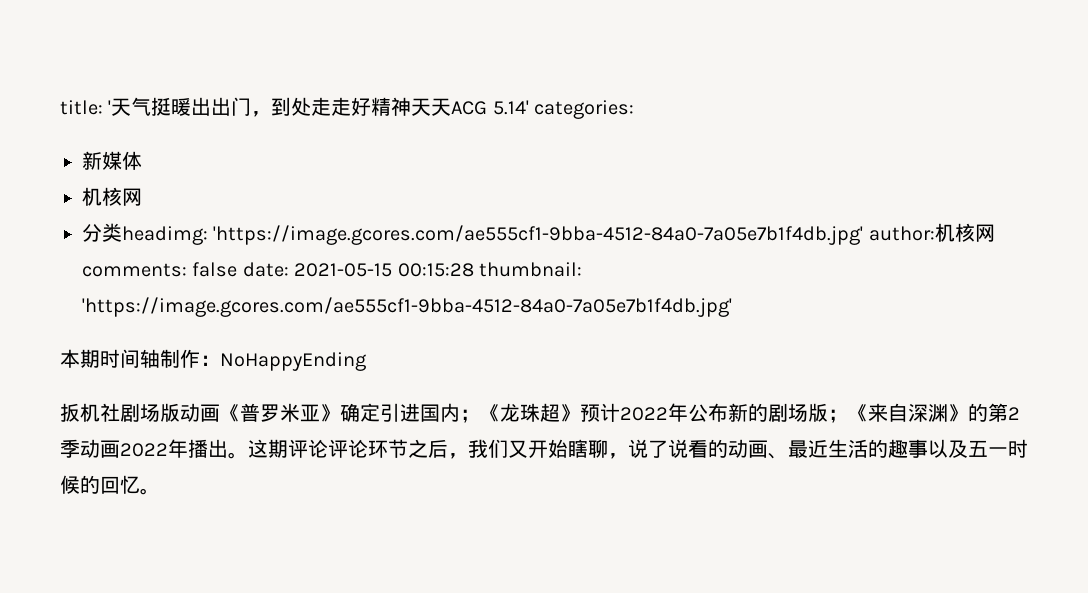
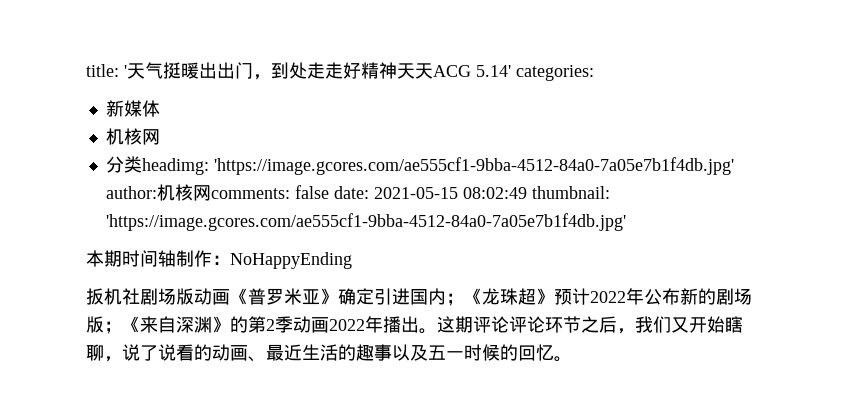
- 分类headimg: 'https://image.gcores.com/ae555cf1-9bba-4512-84a0-7a05e7b1f4db.jpg' author:机核网comments: false date: 2021-05-15 00:15:28 thumbnail: 'https://image.gcores.com/ae555cf1-9bba-4512-84a0-7a05e7b1f4db.jpg'
+ 分类headimg: 'https://image.gcores.com/ae555cf1-9bba-4512-84a0-7a05e7b1f4db.jpg' author:机核网comments: false date: 2021-05-15 08:02:49 thumbnail: 'https://image.gcores.com/ae555cf1-9bba-4512-84a0-7a05e7b1f4db.jpg'

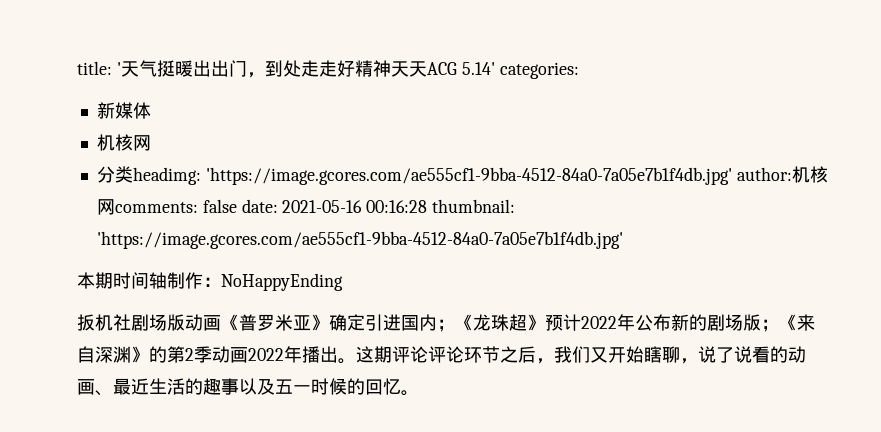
- 分类headimg: 'https://image.gcores.com/ae555cf1-9bba-4512-84a0-7a05e7b1f4db.jpg' author:机核网comments: false date: 2021-05-15 08:02:49 thumbnail: 'https://image.gcores.com/ae555cf1-9bba-4512-84a0-7a05e7b1f4db.jpg'
+ 分类headimg: 'https://image.gcores.com/ae555cf1-9bba-4512-84a0-7a05e7b1f4db.jpg' author:机核网comments: false date: 2021-05-16 00:16:28 thumbnail: 'https://image.gcores.com/ae555cf1-9bba-4512-84a0-7a05e7b1f4db.jpg'

